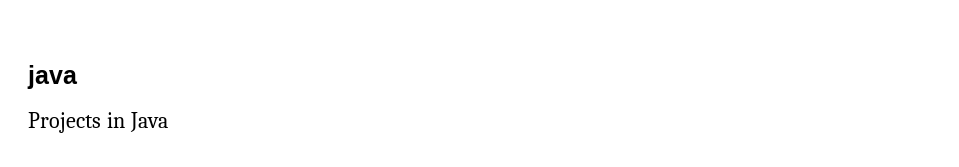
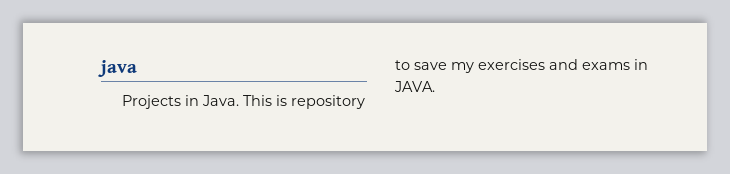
- Projects in Java
+ Projects in Java. This is repository to save my exercises and exams in JAVA.

